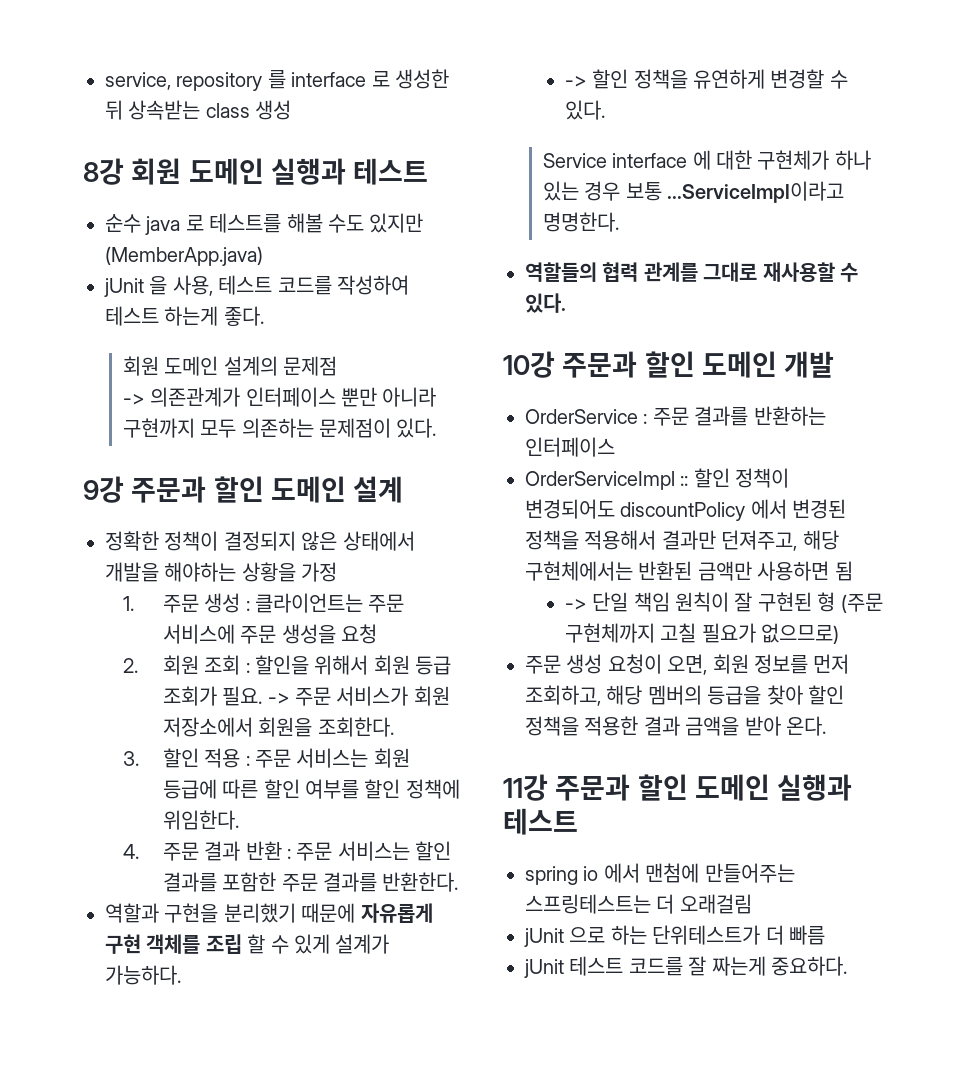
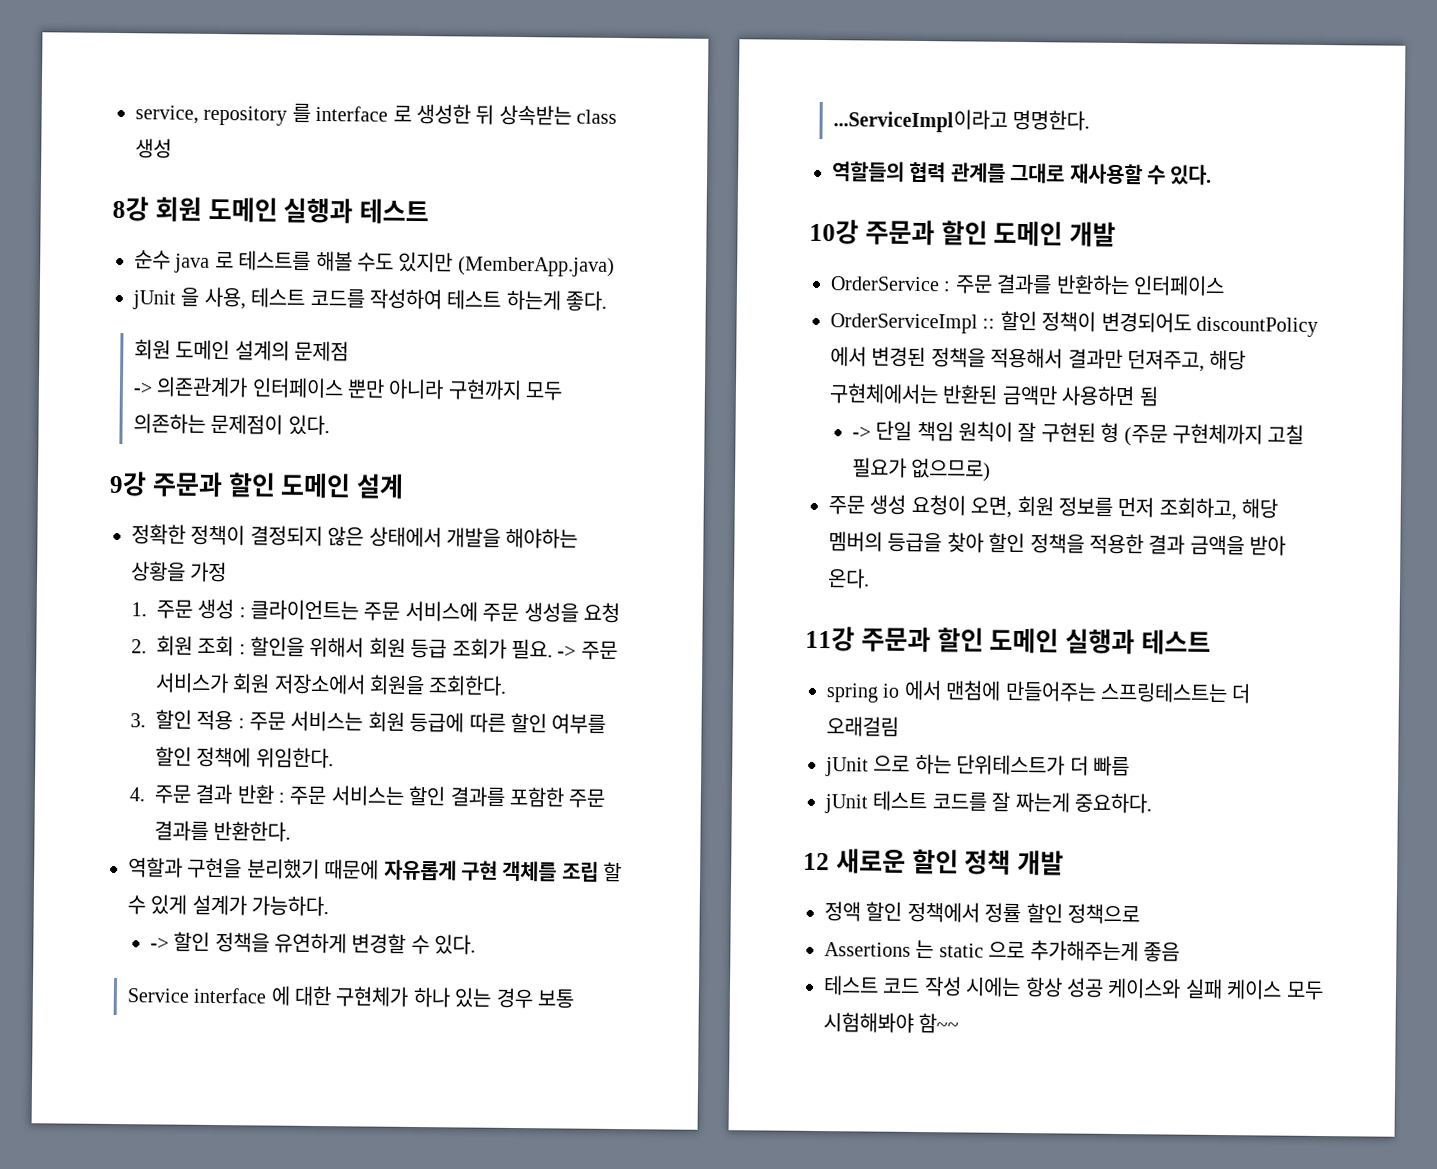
+ 12 새로운 할인 정책 개발
+ 정액 할인 정책에서 정률 할인 정책으로
+ Assertions 는 static 으로 추가해주는게 좋음
+ 테스트 코드 작성 시에는 항상 성공 케이스와 실패 케이스 모두 시험해봐야 함~~

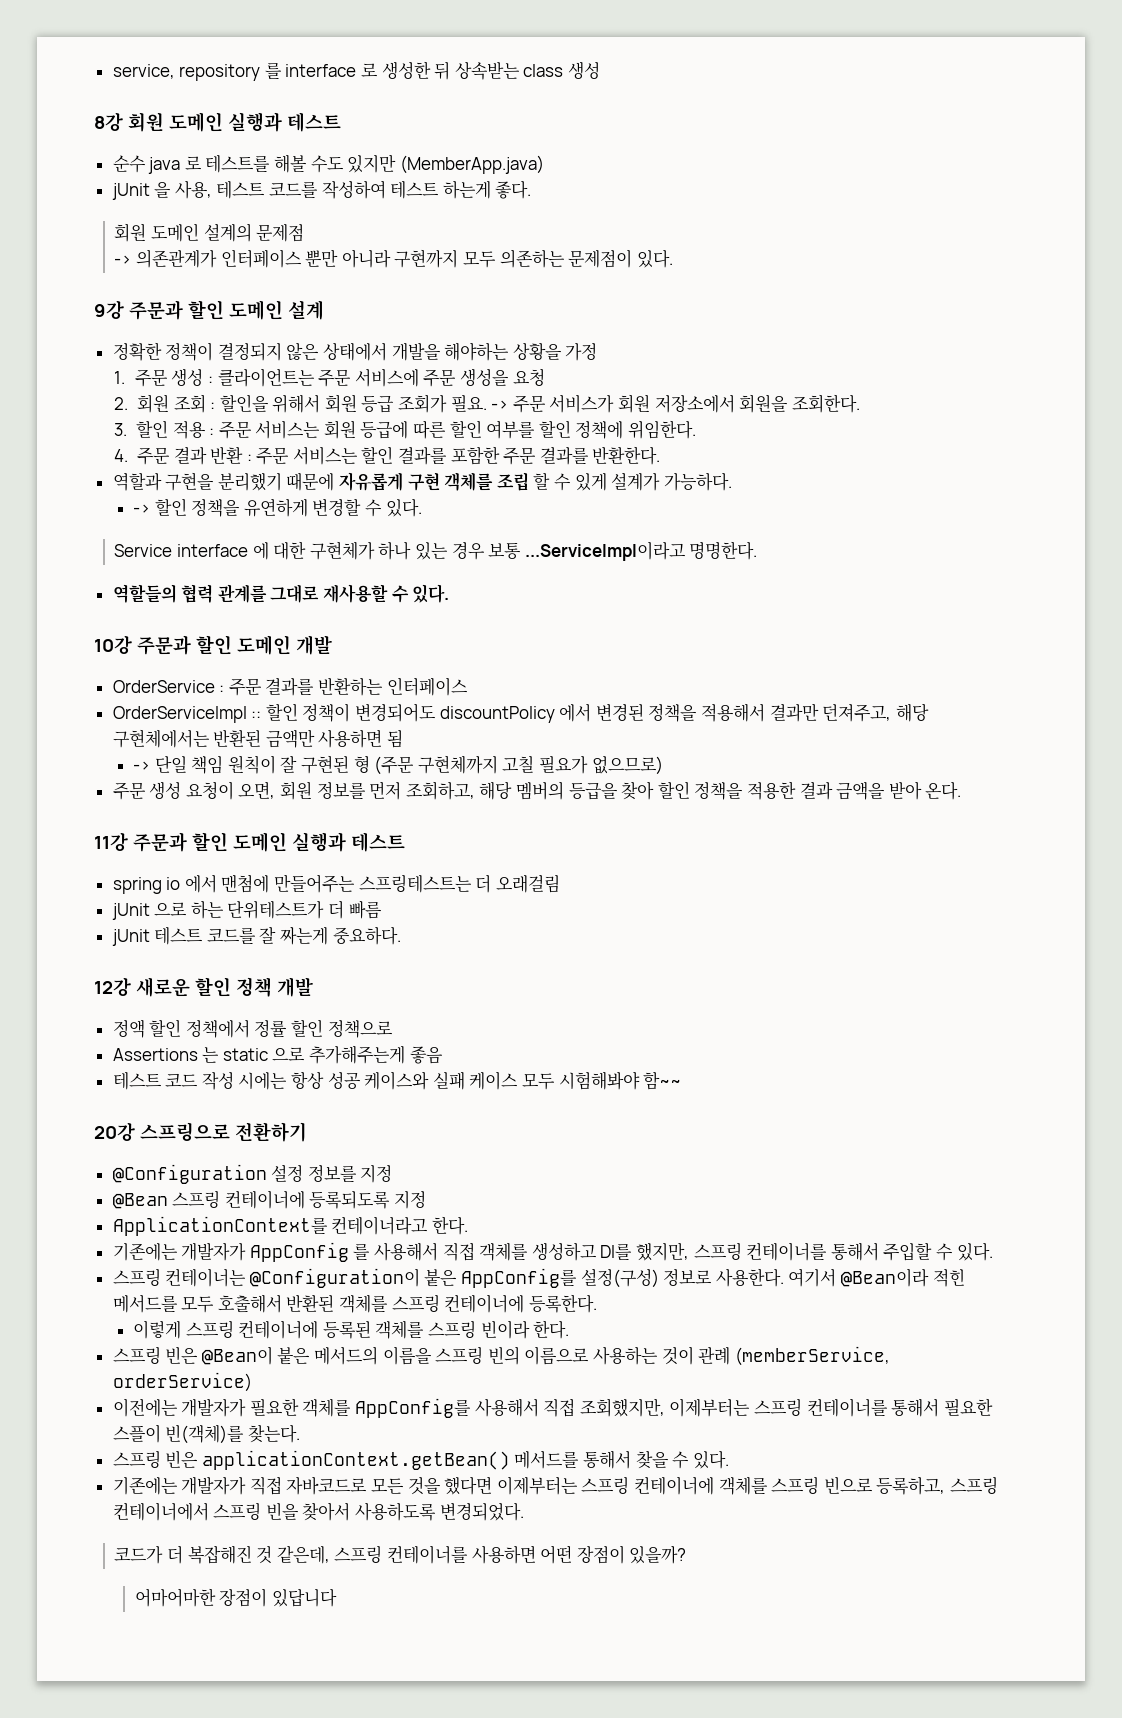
- 12 새로운 할인 정책 개발
+ 12강 새로운 할인 정책 개발
+ 20강 스프링으로 전환하기
+ @Configuration 설정 정보를 지정
+ @Bean 스프링 컨테이너에 등록되도록 지정
+ ApplicationContext를 컨테이너라고 한다.
+ 기존에는 개발자가 AppConfig 를 사용해서 직접 객체를 생성하고 DI를 했지만, 스프링 컨테이너를 통해서 주입할 수 있다.
+ 스프링 컨테이너는 @Configuration이 붙은 AppConfig를 설정(구성) 정보로 사용한다. 여기서 @Bean이라 적힌 메서드를 모두 호출해서 반환된 객체를 스프링 컨테이너에 등록한다.
+ 이렇게 스프링 컨테이너에 등록된 객체를 스프링 빈이라 한다.
+ 스프링 빈은 @Bean이 붙은 메서드의 이름을 스프링 빈의 이름으로 사용하는 것이 관례 (memberService, orderService)
+ 이전에는 개발자가 필요한 객체를 AppConfig를 사용해서 직접 조회했지만, 이제부터는 스프링 컨테이너를 통해서 필요한 스플이 빈(객체)를 찾는다.
+ 스프링 빈은 applicationContext.getBean() 메서드를 통해서 찾을 수 있다.
+ 기존에는 개발자가 직접 자바코드로 모든 것을 했다면 이제부터는 스프링 컨테이너에 객체를 스프링 빈으로 등록하고, 스프링 컨테이너에서 스프링 빈을 찾아서 사용하도록 변경되었다.
+ 코드가 더 복잡해진 것 같은데, 스프링 컨테이너를 사용하면 어떤 장점이 있을까?
+ 어마어마한 장점이 있답니다

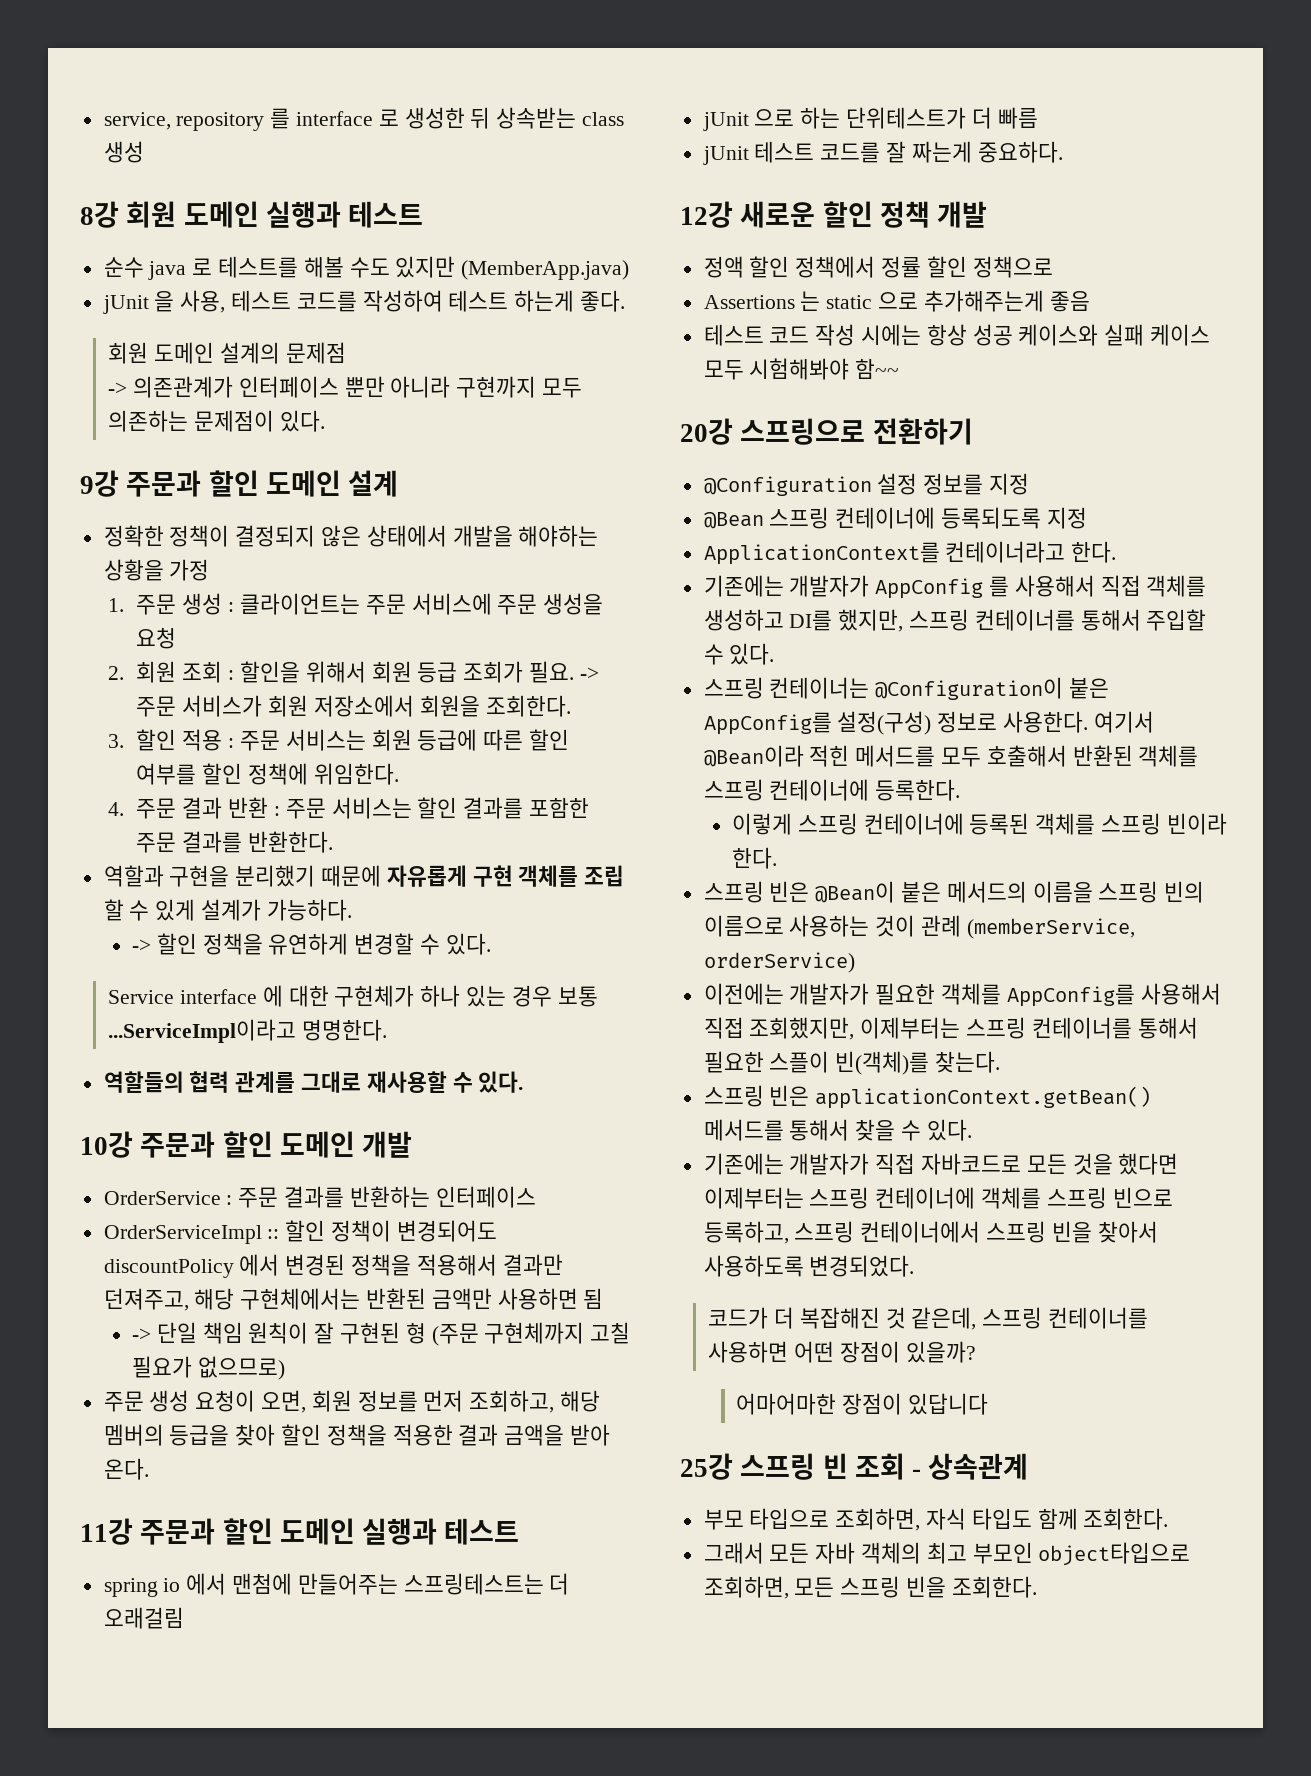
+ 25강 스프링 빈 조회 - 상속관계
+ 부모 타입으로 조회하면, 자식 타입도 함께 조회한다.
+ 그래서 모든 자바 객체의 최고 부모인 object타입으로 조회하면, 모든 스프링 빈을 조회한다.

